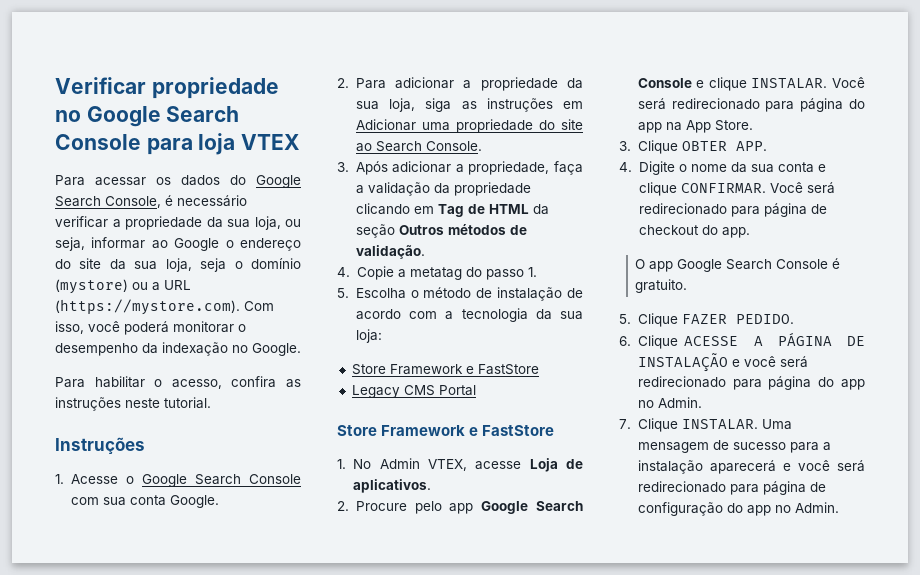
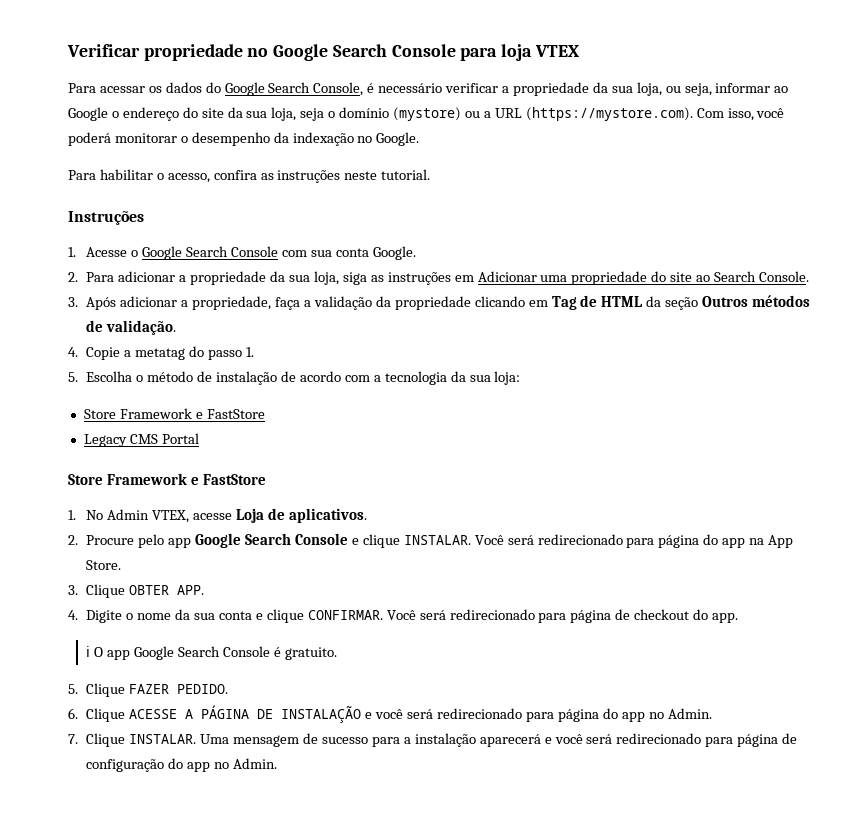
- O app Google Search Console é gratuito.
+ ℹ O app Google Search Console é gratuito.

